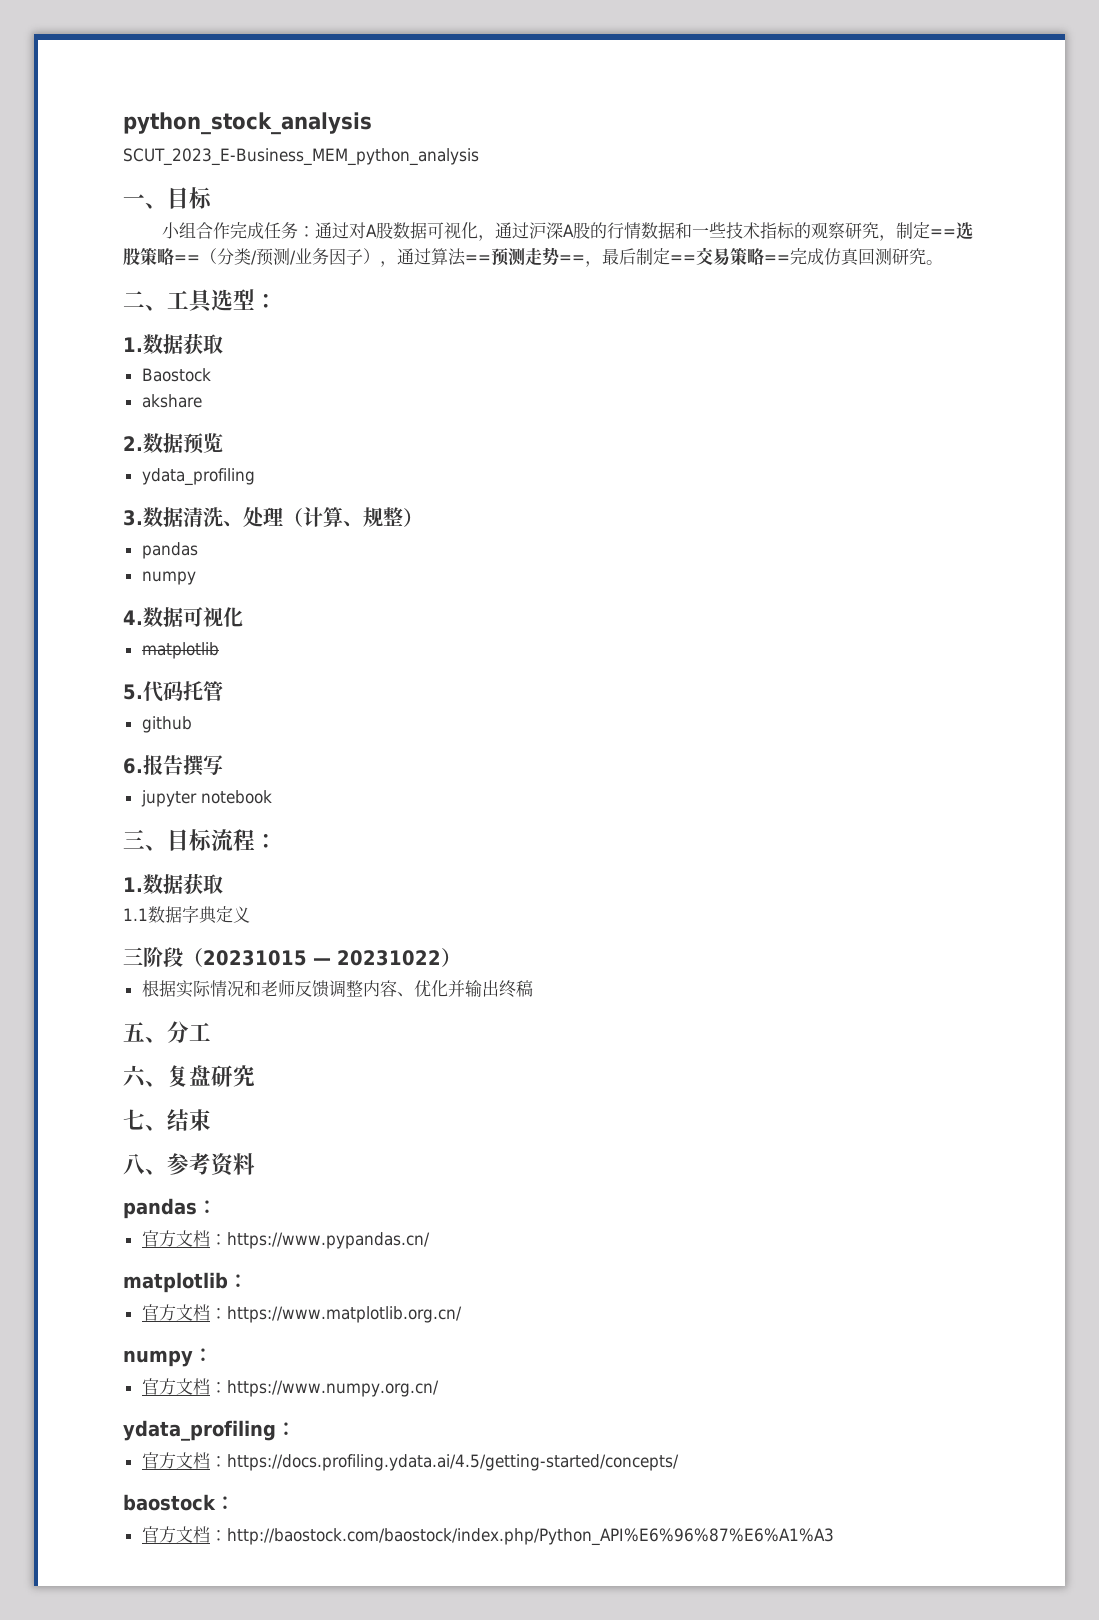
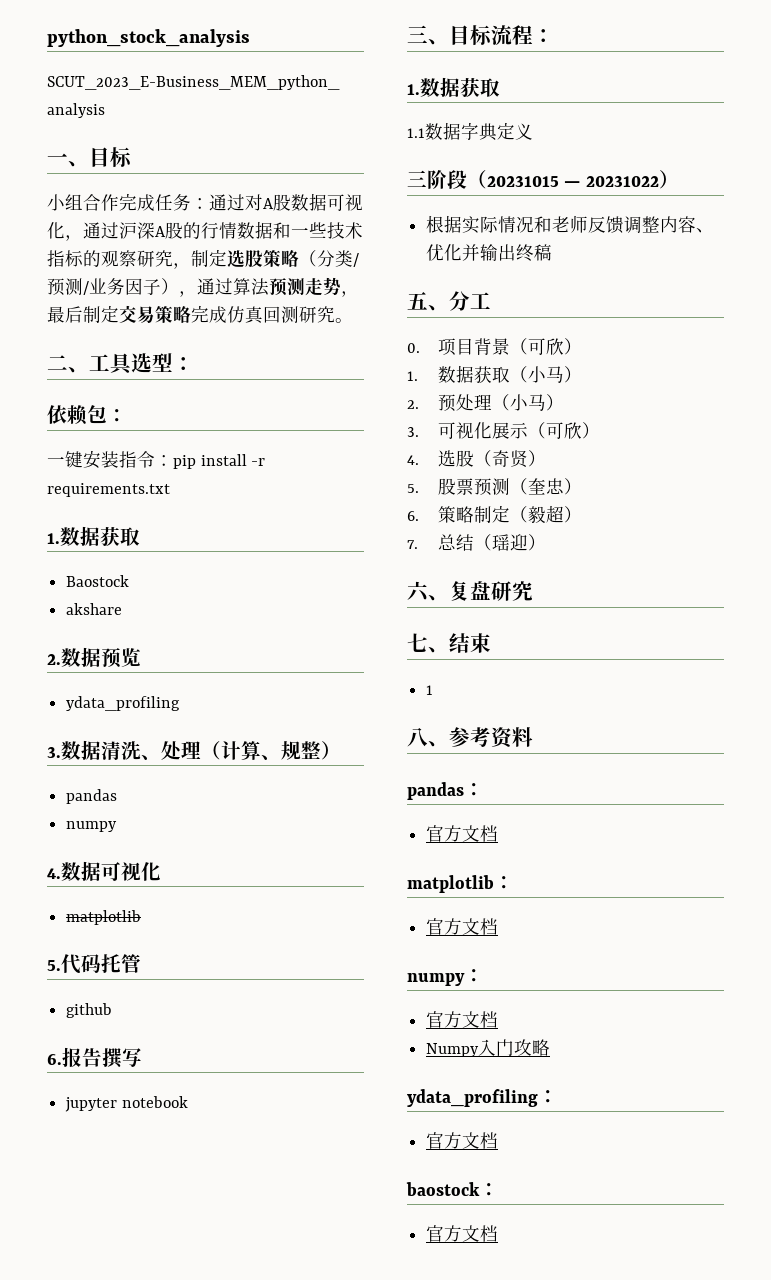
- 小组合作完成任务：通过对A股数据可视化，通过沪深A股的行情数据和一些技术指标的观察研究，制定==选股策略==（分类/预测/业务因子），通过算法==预测走势==，最后制定==交易策略==完成仿真回测研究。
+ 小组合作完成任务：通过对A股数据可视化，通过沪深A股的行情数据和一些技术指标的观察研究，制定选股策略（分类/预测/业务因子），通过算法预测走势，最后制定交易策略完成仿真回测研究。
+ 依赖包：
+ 一键安装指令：pip install -r requirements.txt
+ 0.项目背景（可欣）
+ 1.数据获取（小马）
+ 2.预处理（小马）
+ 3.可视化展示（可欣）
+ 4.选股（奇贤）
+ 5.股票预测（奎忠）
+ 6.策略制定（毅超）
+ 7.总结（瑶迎）
+ 1
  pandas：
- 官方文档：https://www.pypandas.cn/
+ 官方文档
  matplotlib：
- 官方文档：https://www.matplotlib.org.cn/
+ 官方文档
  numpy：
- 官方文档：https://www.numpy.org.cn/
+ 官方文档
+ Numpy入门攻略
  ydata_profiling：
- 官方文档：https://docs.profiling.ydata.ai/4.5/getting-started/concepts/
+ 官方文档
  baostock：
- 官方文档：http://baostock.com/baostock/index.php/Python_API%E6%96%87%E6%A1%A3
+ 官方文档

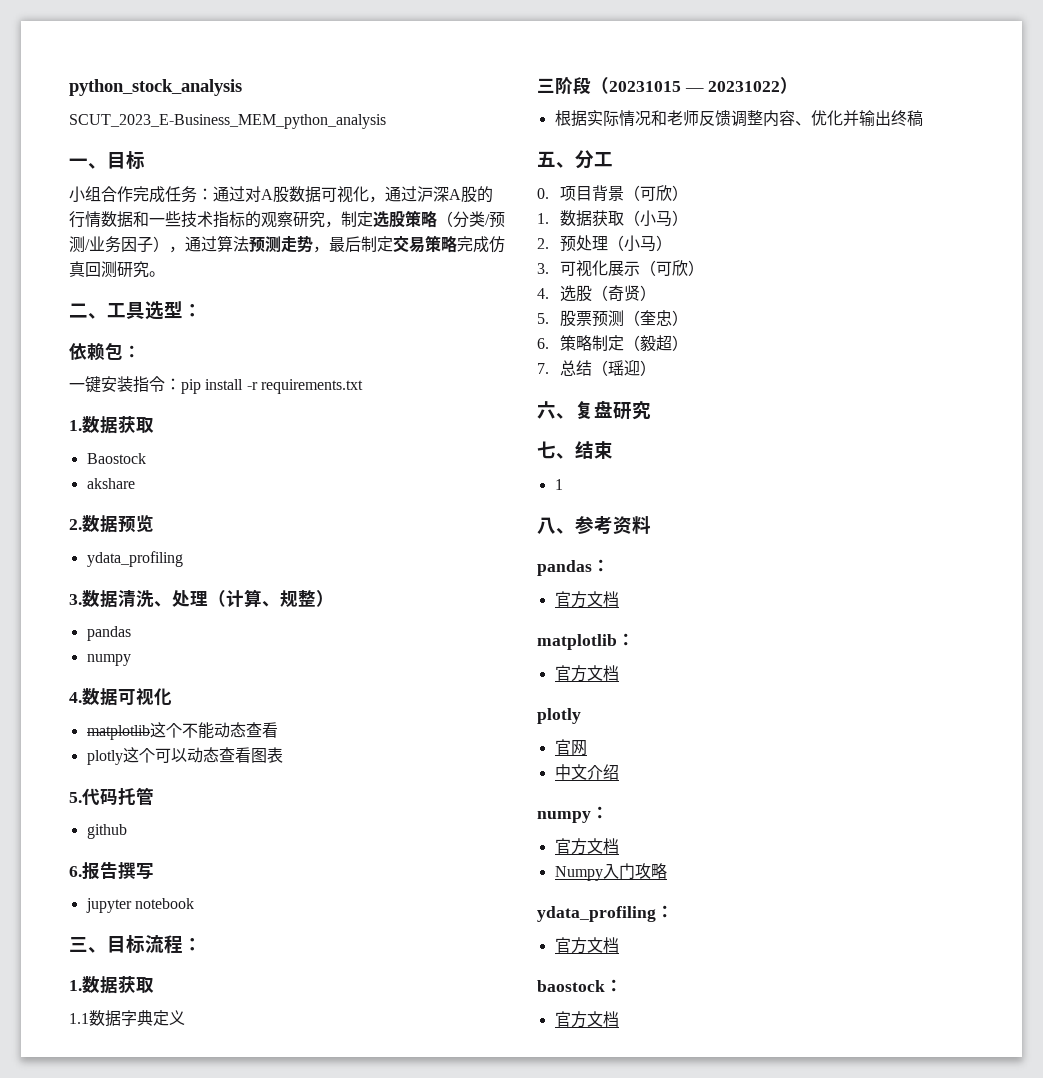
  4.数据可视化
- matplotlib
+ matplotlib这个不能动态查看
+ plotly这个可以动态查看图表
  matplotlib：
  官方文档
+ plotly
+ 官网
+ 中文介绍

